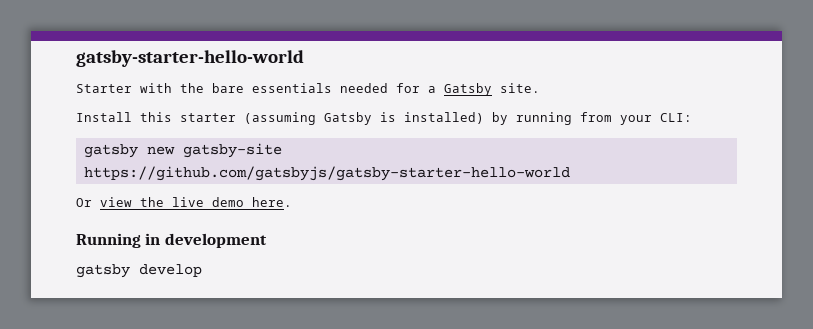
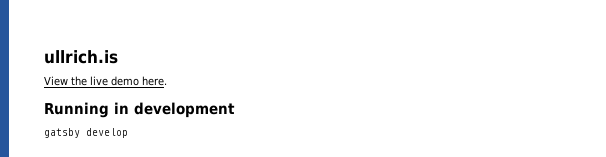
- gatsby-starter-hello-world
- Starter with the bare essentials needed for a Gatsby site.
- Install this starter (assuming Gatsby is installed) by running from your CLI:
- gatsby new gatsby-site https://github.com/gatsbyjs/gatsby-starter-hello-world
- Or view the live demo here.
+ ullrich.is
+ View the live demo here.

